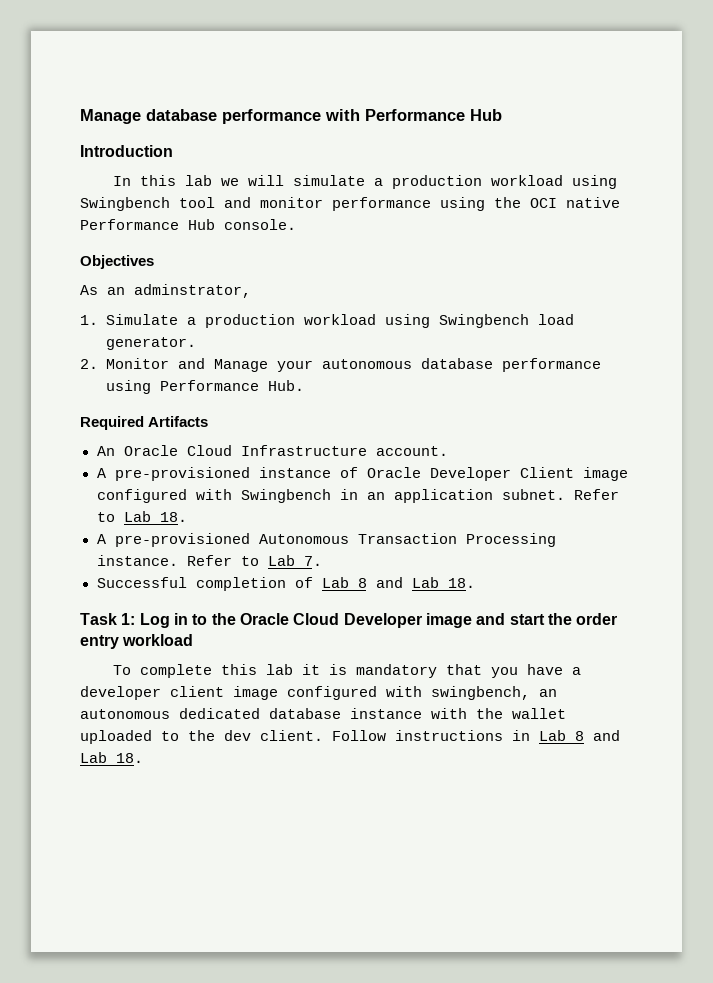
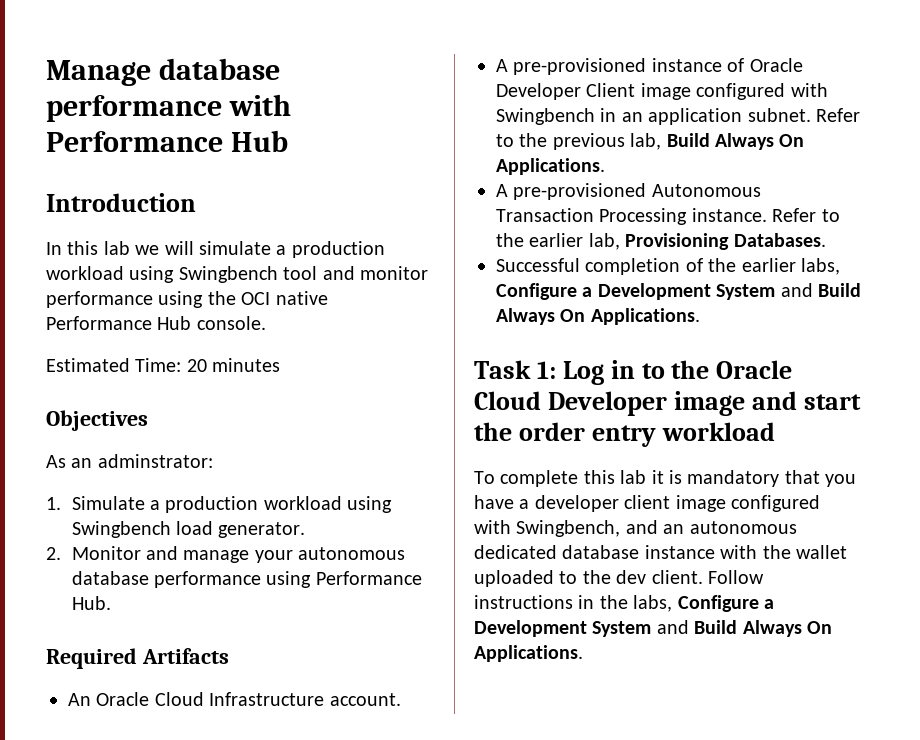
+ Estimated Time: 20 minutes
- As an adminstrator,
+ As an adminstrator:
- 2. Monitor and Manage your autonomous database performance using Performance Hub.
+ 2. Monitor and manage your autonomous database performance using Performance Hub.
- Refer to Lab 18.
+ Refer to the previous lab, Build Always On Applications.
- Refer to Lab 7.
- Successful completion of Lab 8 and Lab 18.
+ Refer to the earlier lab, Provisioning Databases.
+ Successful completion of the earlier labs, Configure a Development System and Build Always On Applications.
- To complete this lab it is mandatory that you have a developer client image configured with swingbench, an autonomous dedicated database instance with the wallet uploaded to the dev client.
+ To complete this lab it is mandatory that you have a developer client image configured with Swingbench, and an autonomous dedicated database instance with the wallet uploaded to the dev client.
- Follow instructions in Lab 8 and Lab 18.
+ Follow instructions in the labs, Configure a Development System and Build Always On Applications.

